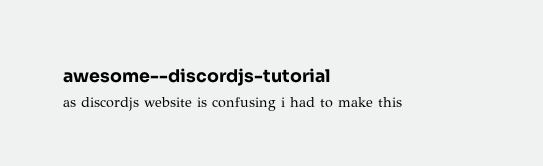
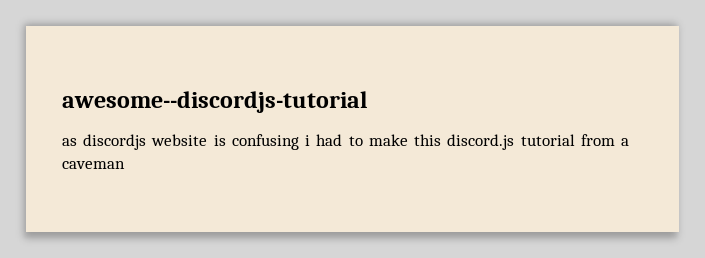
- as discordjs website is confusing i had to make this
+ as discordjs website is confusing i had to make this discord.js tutorial from a caveman

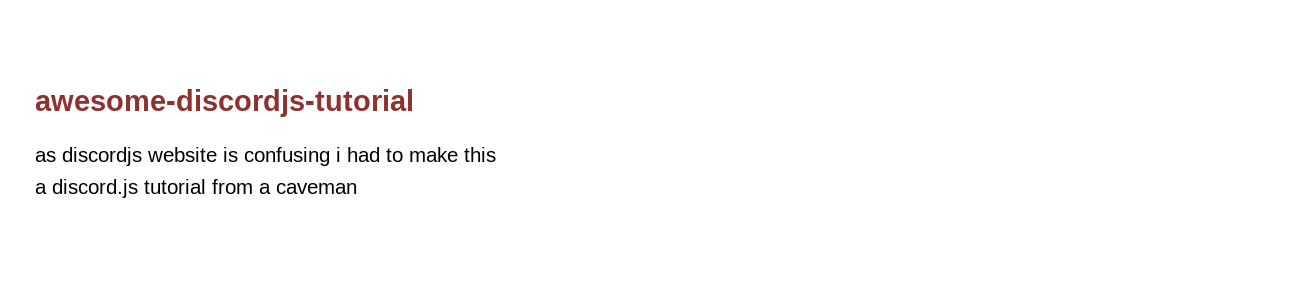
- awesome--discordjs-tutorial
+ awesome-discordjs-tutorial
- as discordjs website is confusing i had to make this discord.js tutorial from a caveman
+ as discordjs website is confusing i had to make this
+ a discord.js tutorial from a caveman

